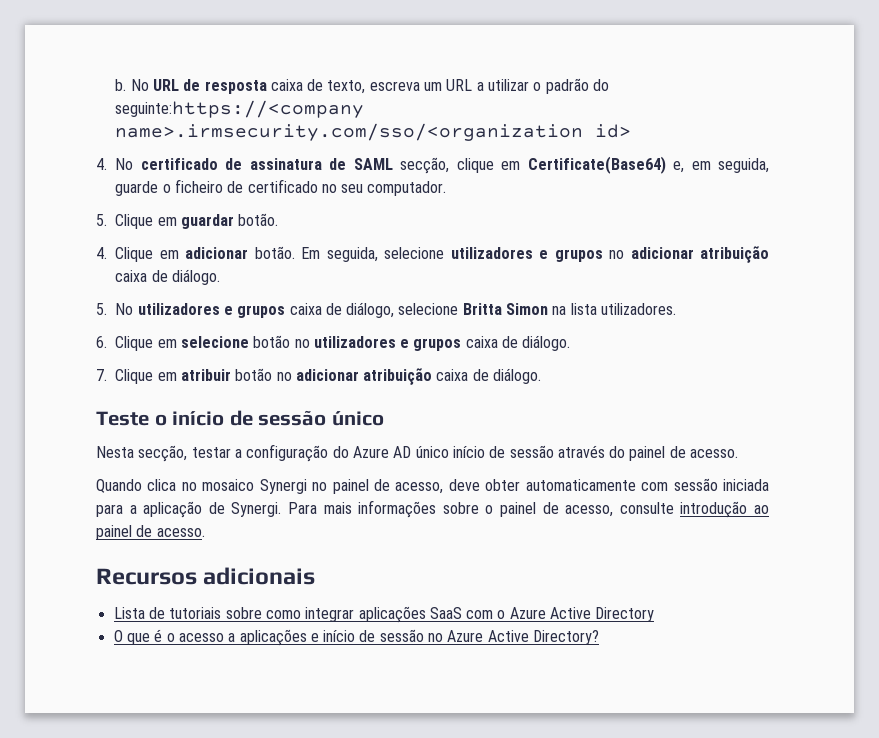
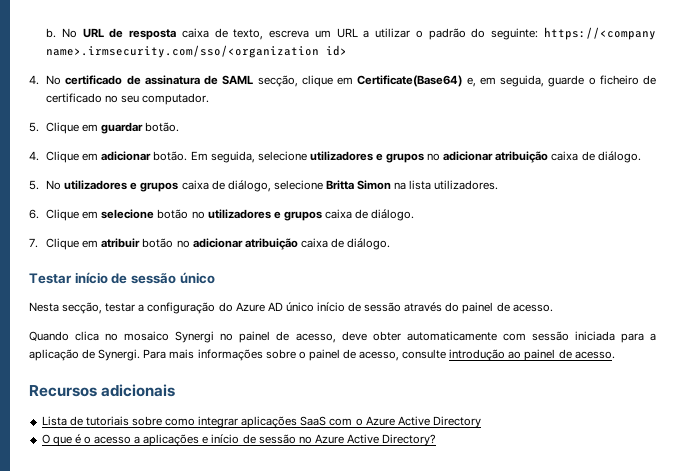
- No URL de resposta caixa de texto, escreva um URL a utilizar o padrão do seguinte:https://<company name>.irmsecurity.com/sso/<organization id>
+ No URL de resposta caixa de texto, escreva um URL a utilizar o padrão do seguinte: https://<company name>.irmsecurity.com/sso/<organization id>
- Teste o início de sessão único
+ Testar início de sessão único

